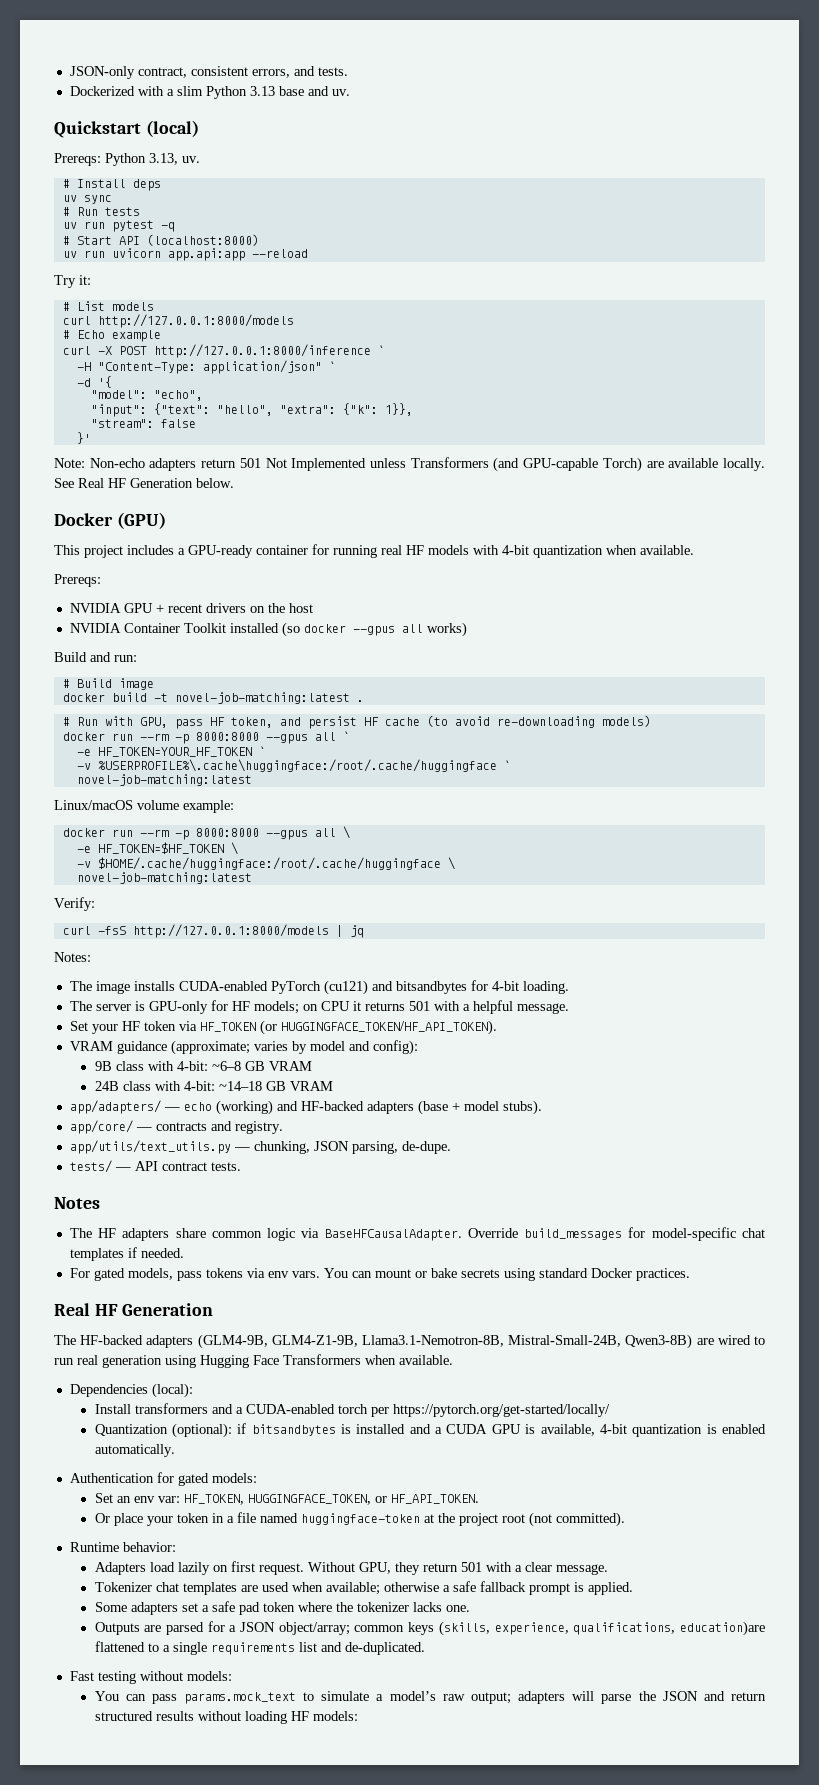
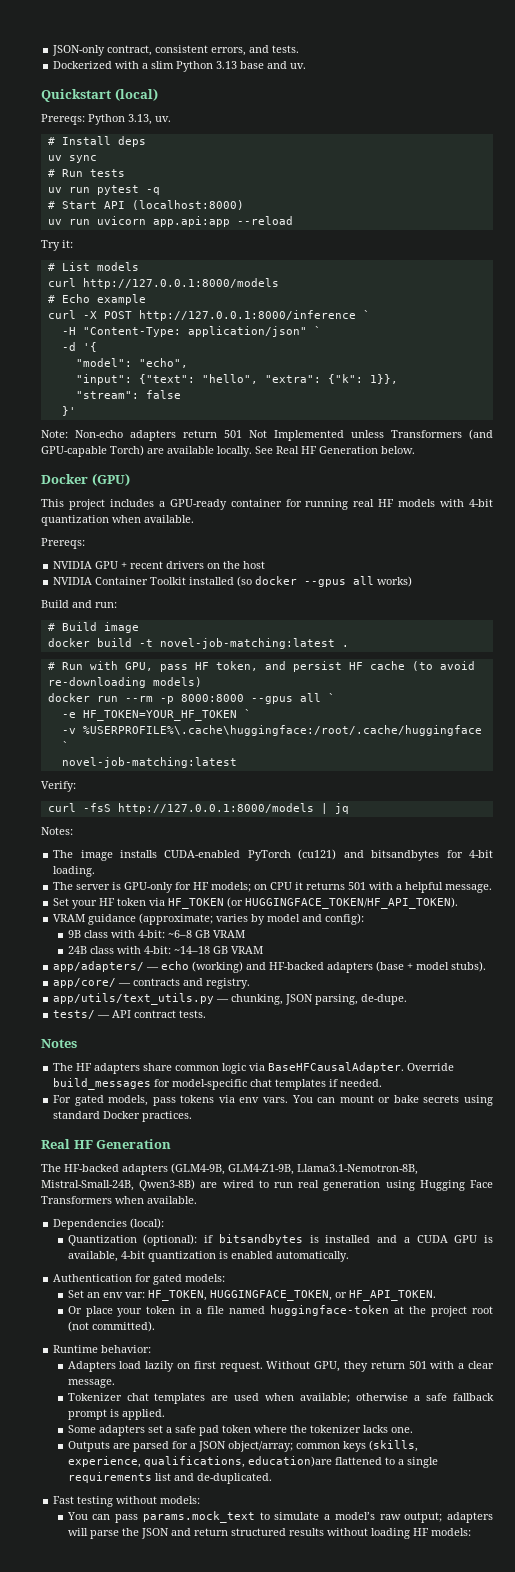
- Linux/macOS volume example:
- docker run --rm -p 8000:8000 --gpus all \
- -e HF_TOKEN=$HF_TOKEN \
- -v $HOME/.cache/huggingface:/root/.cache/huggingface \
- novel-job-matching:latest
- Install transformers and a CUDA-enabled torch per https://pytorch.org/get-started/locally/

